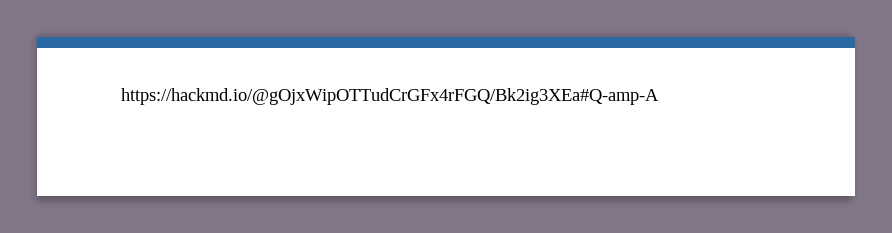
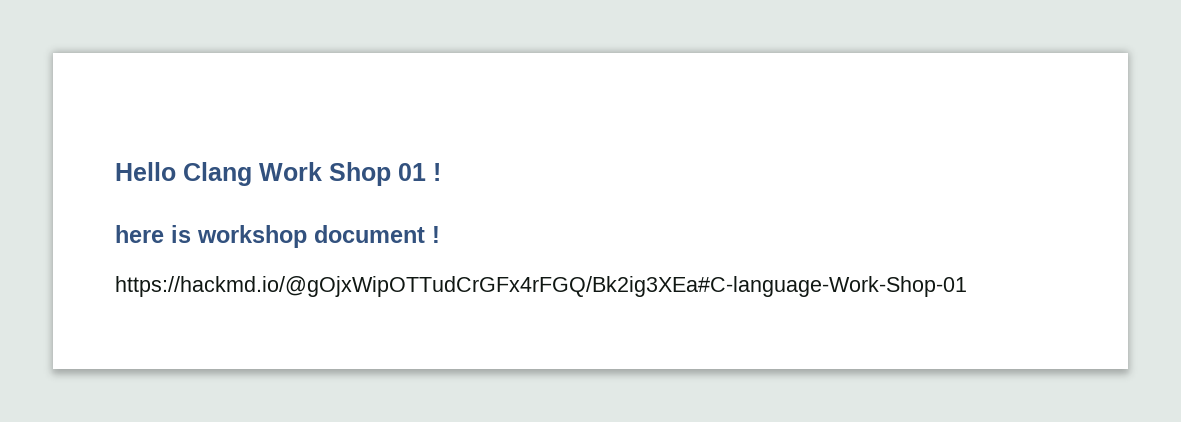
- https://hackmd.io/@gOjxWipOTTudCrGFx4rFGQ/Bk2ig3XEa#Q-amp-A
+ Hello Clang Work Shop 01 !
+ here is workshop document !
+ https://hackmd.io/@gOjxWipOTTudCrGFx4rFGQ/Bk2ig3XEa#C-language-Work-Shop-01

